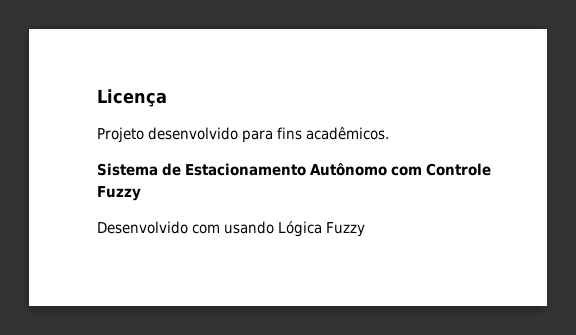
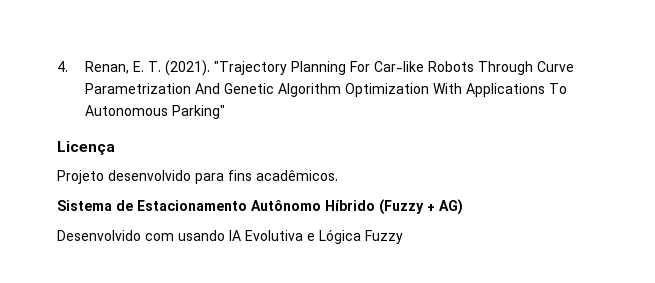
+ 4. Renan, E. T. (2021). "Trajectory Planning For Car-like Robots Through Curve Parametrization And Genetic Algorithm Optimization With Applications To Autonomous Parking"
- Sistema de Estacionamento Autônomo com Controle Fuzzy
+ Sistema de Estacionamento Autônomo Híbrido (Fuzzy + AG)
- Desenvolvido com usando Lógica Fuzzy
+ Desenvolvido com usando IA Evolutiva e Lógica Fuzzy

